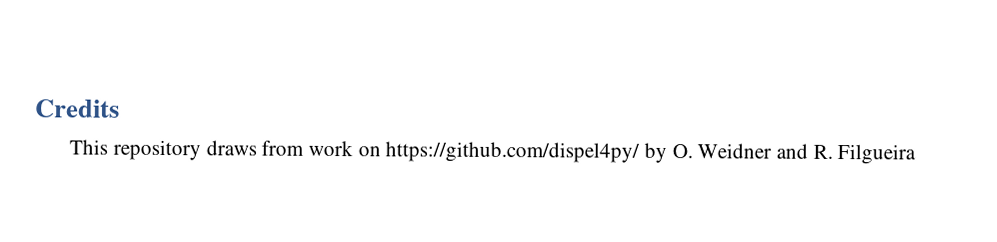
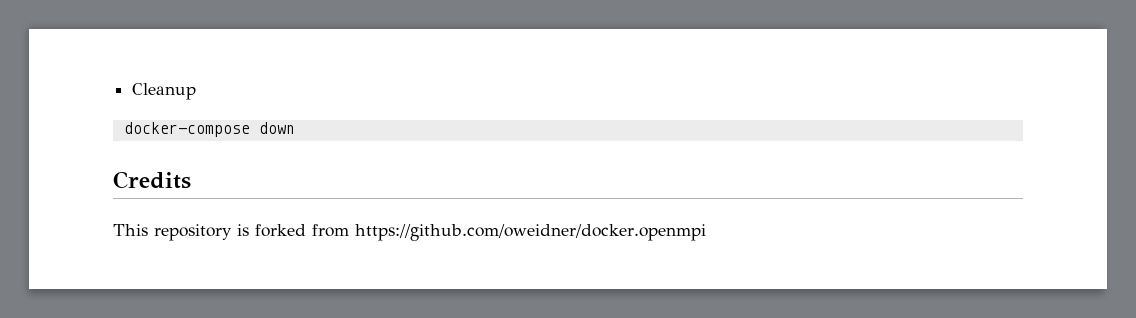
+ Cleanup
+ docker-compose down
- This repository draws from work on https://github.com/dispel4py/ by O. Weidner and R. Filgueira
+ This repository is forked from https://github.com/oweidner/docker.openmpi

